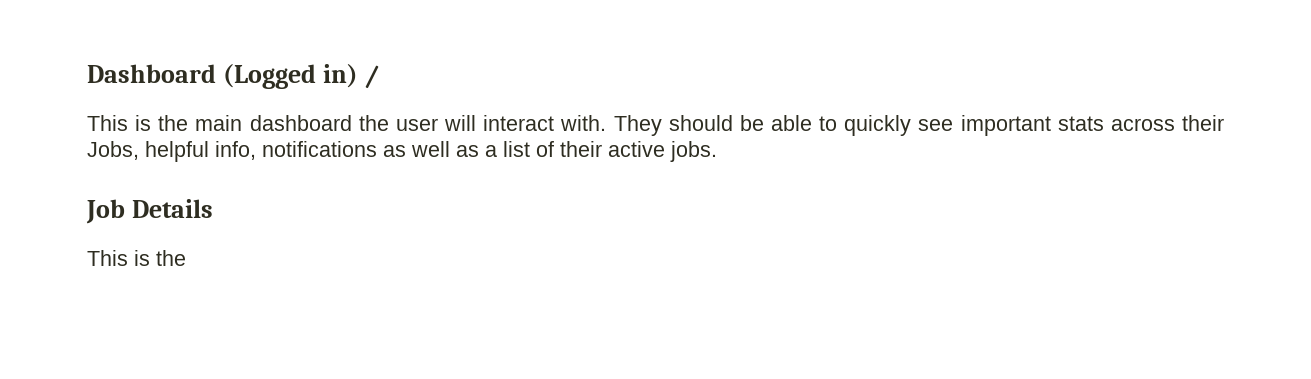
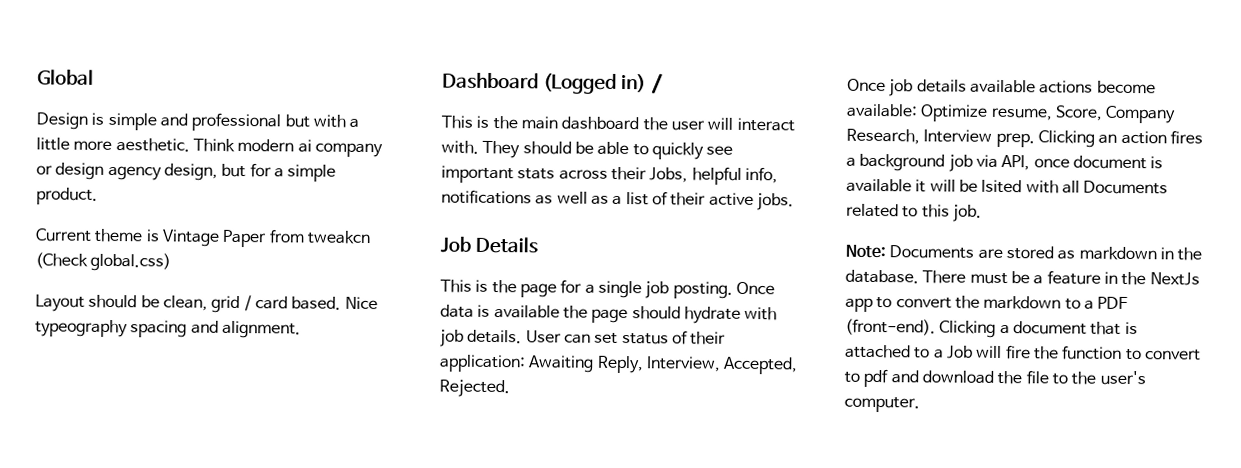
+ Global
+ Design is simple and professional but with a little more aesthetic. Think modern ai company or design agency design, but for a simple product.
+ Current theme is Vintage Paper from tweakcn (Check global.css)
+ Layout should be clean, grid / card based. Nice typeography spacing and alignment.
  Job Details
- This is the
+ This is the page for a single job posting. Once data is available the page should hydrate with job details. User can set status of their application: Awaiting Reply, Interview, Accepted, Rejected.
+ Once job details available actions become available: Optimize resume, Score, Company Research, Interview prep. Clicking an action fires a background job via API, once document is available it will be lsited with all Documents related to this job.
+ Note: Documents are stored as markdown in the database. There must be a feature in the NextJs app to convert the markdown to a PDF (front-end). Clicking a document that is attached to a Job will fire the function to convert to pdf and download the file to the user's computer.

